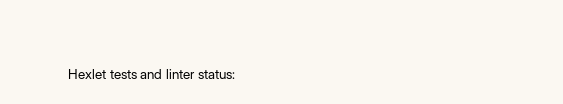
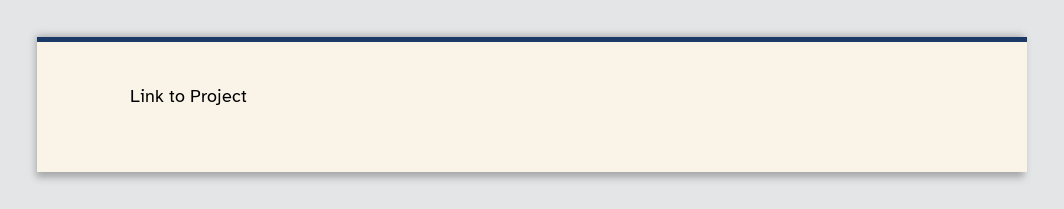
- Hexlet tests and linter status:
+ Link to Project

